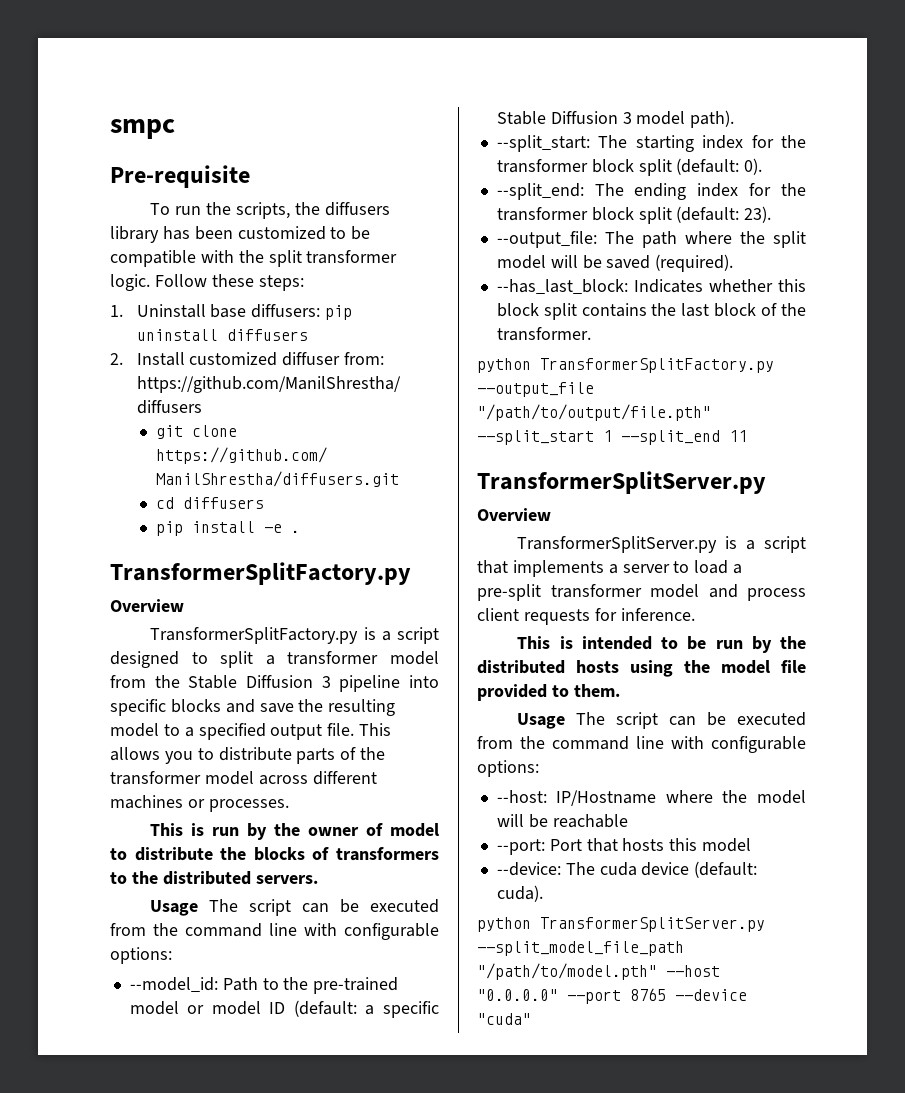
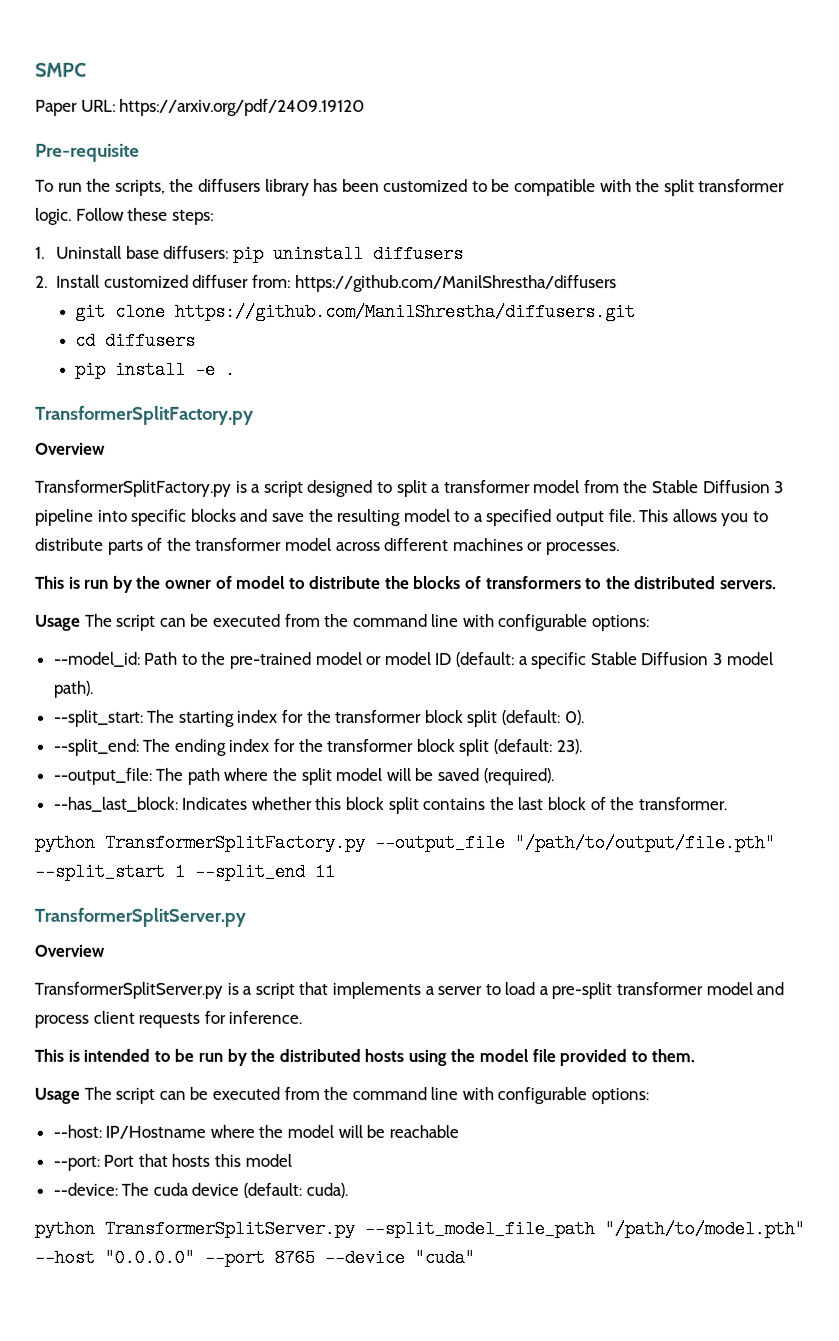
- smpc
+ SMPC
+ Paper URL: https://arxiv.org/pdf/2409.19120

